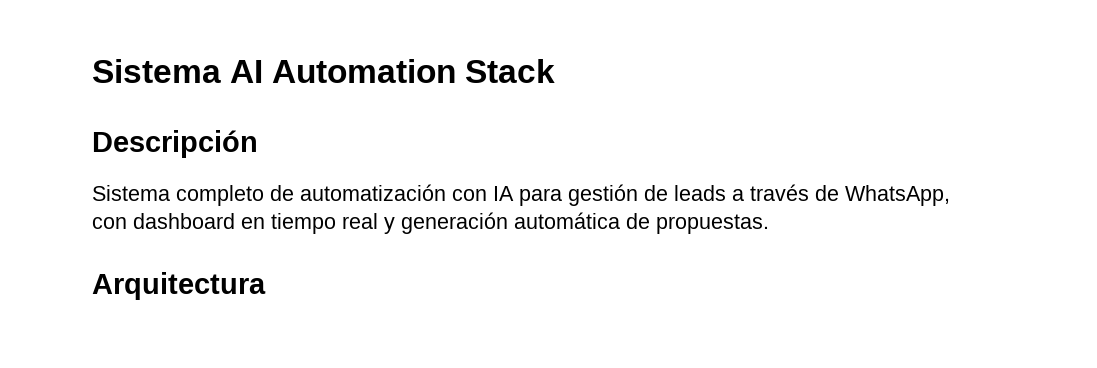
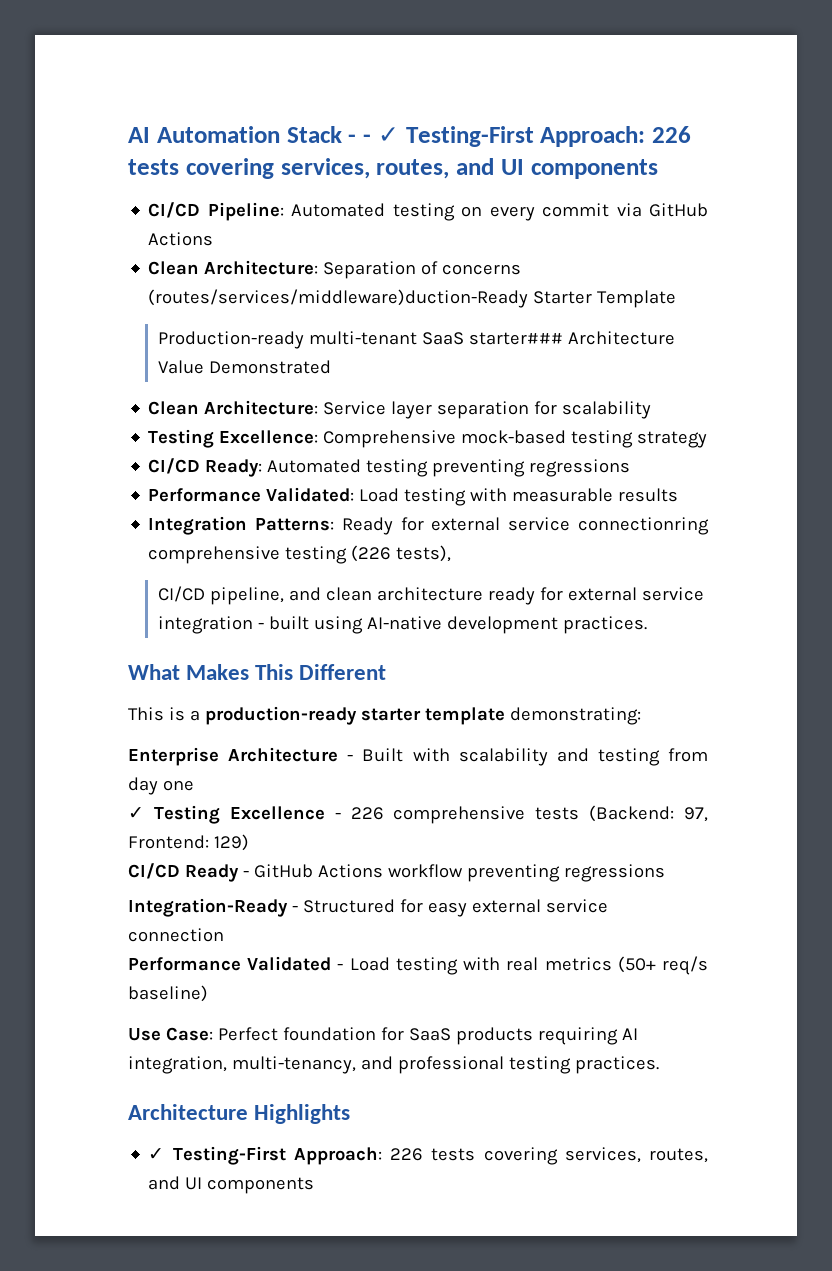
- Sistema AI Automation Stack
- Descripción
- Sistema completo de automatización con IA para gestión de leads a través de WhatsApp, con dashboard en tiempo real y generación automática de propuestas.
- Arquitectura
+ AI Automation Stack - - ✓ Testing-First Approach: 226 tests covering services, routes, and UI components
+ CI/CD Pipeline: Automated testing on every commit via GitHub Actions
+ Clean Architecture: Separation of concerns (routes/services/middleware)duction-Ready Starter Template
+ Production-ready multi-tenant SaaS starter### Architecture Value Demonstrated
+ Clean Architecture: Service layer separation for scalability
+ Testing Excellence: Comprehensive mock-based testing strategy
+ CI/CD Ready: Automated testing preventing regressions
+ Performance Validated: Load testing with measurable results
+ Integration Patterns: Ready for external service connectionring comprehensive testing (226 tests),
+ CI/CD pipeline, and clean architecture ready for external service integration - built using AI-native development practices.
+ What Makes This Different
+ This is a production-ready starter template demonstrating:
+ Enterprise Architecture - Built with scalability and testing from day one
+ ✓ Testing Excellence - 226 comprehensive tests (Backend: 97, Frontend: 129)
+ CI/CD Ready - GitHub Actions workflow preventing regressions
+ Integration-Ready - Structured for easy external service connection
+ Performance Validated - Load testing with real metrics (50+ req/s baseline)
+ Use Case: Perfect foundation for SaaS products requiring AI integration, multi-tenancy, and professional testing practices.
+ Architecture Highlights
+ ✓ Testing-First Approach: 226 tests covering services, routes, and UI components

